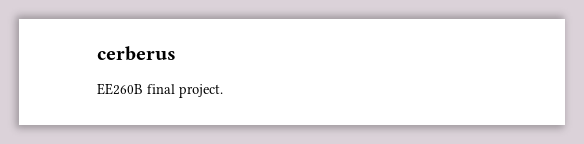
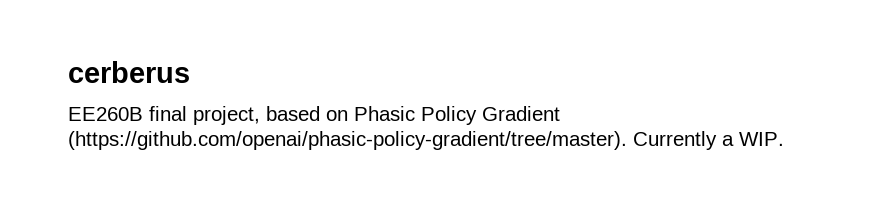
- EE260B final project.
+ EE260B final project, based on Phasic Policy Gradient (https://github.com/openai/phasic-policy-gradient/tree/master). Currently a WIP.

